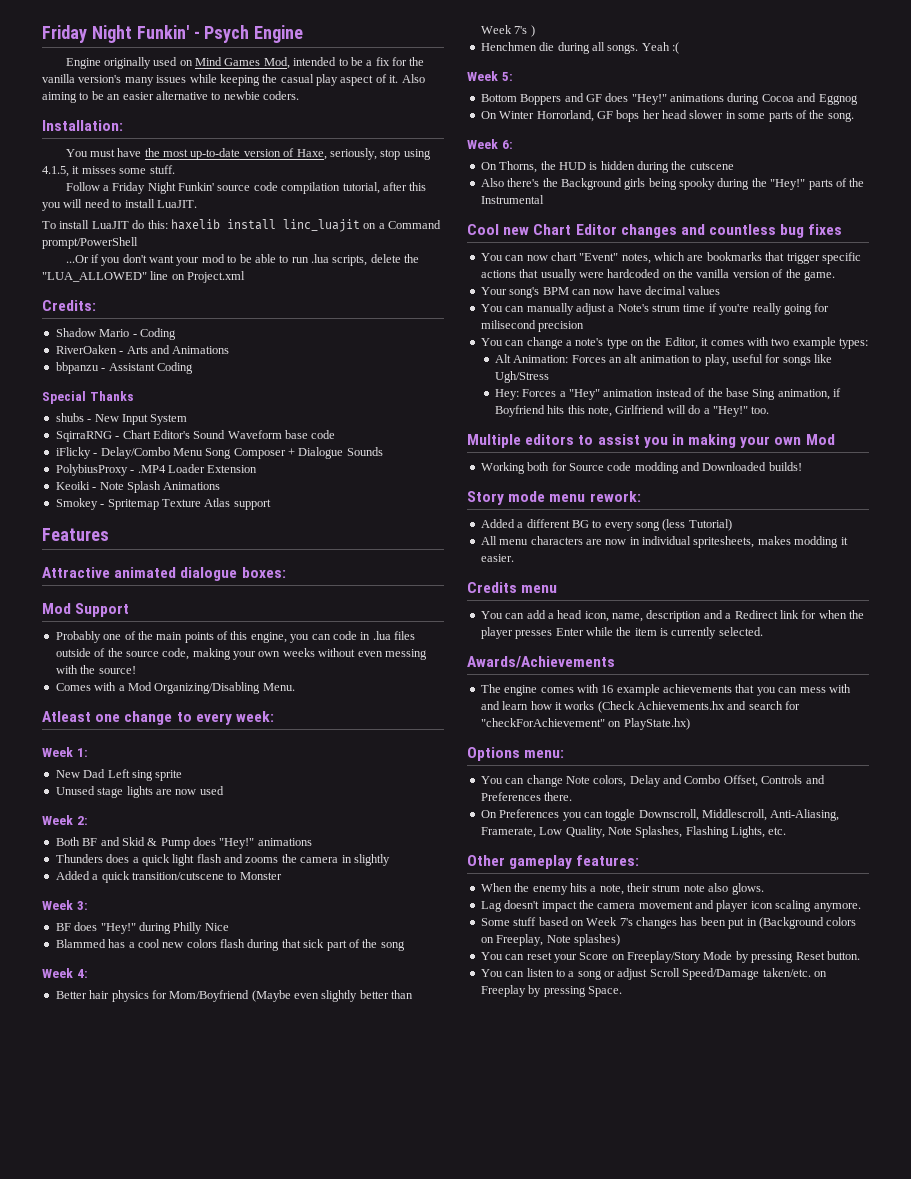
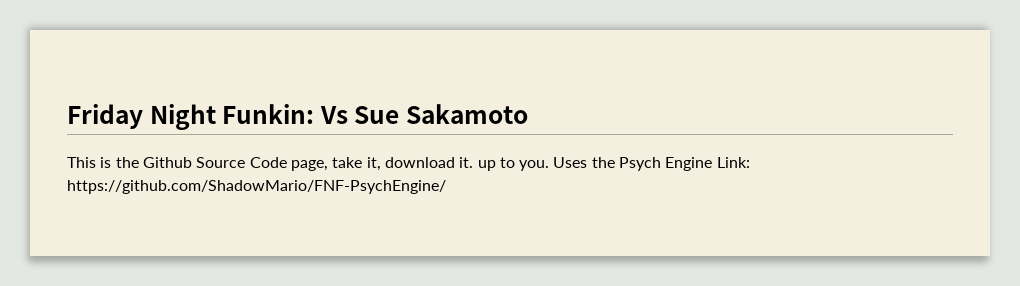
- Friday Night Funkin' - Psych Engine
- Engine originally used on Mind Games Mod, intended to be a fix for the vanilla version's many issues while keeping the casual play aspect of it. Also aiming to be an easier alternative to newbie coders.
- Installation:
- You must have the most up-to-date version of Haxe, seriously, stop using 4.1.5, it misses some stuff.
- Follow a Friday Night Funkin' source code compilation tutorial, after this you will need to install LuaJIT.
- To install LuaJIT do this: haxelib install linc_luajit on a Command prompt/PowerShell
- ...Or if you don't want your mod to be able to run .lua scripts, delete the "LUA_ALLOWED" line on Project.xml
- Credits:
- Shadow Mario - Coding
- RiverOaken - Arts and Animations
- bbpanzu - Assistant Coding
- Special Thanks
- shubs - New Input System
- SqirraRNG - Chart Editor's Sound Waveform base code
- iFlicky - Delay/Combo Menu Song Composer + Dialogue Sounds
- PolybiusProxy - .MP4 Loader Extension
- Keoiki - Note Splash Animations
- Smokey - Spritemap Texture Atlas support
- Features
- Attractive animated dialogue boxes:
- Mod Support
- Probably one of the main points of this engine, you can code in .lua files outside of the source code, making your own weeks without even messing with the source!
- Comes with a Mod Organizing/Disabling Menu.
- Atleast one change to every week:
- Week 1:
- New Dad Left sing sprite
- Unused stage lights are now used
- Week 2:
- Both BF and Skid & Pump does "Hey!" animations
- Thunders does a quick light flash and zooms the camera in slightly
- Added a quick transition/cutscene to Monster
- Week 3:
- BF does "Hey!" during Philly Nice
- Blammed has a cool new colors flash during that sick part of the song
- Week 4:
- Better hair physics for Mom/Boyfriend (Maybe even slightly better than Week 7's )
- Henchmen die during all songs. Yeah :(
- Week 5:
- Bottom Boppers and GF does "Hey!" animations during Cocoa and Eggnog
- On Winter Horrorland, GF bops her head slower in some parts of the song.
- Week 6:
- On Thorns, the HUD is hidden during the cutscene
- Also there's the Background girls being spooky during the "Hey!" parts of the Instrumental
- Cool new Chart Editor changes and countless bug fixes
- You can now chart "Event" notes, which are bookmarks that trigger specific actions that usually were hardcoded on the vanilla version of the game.
- Your song's BPM can now have decimal values
- You can manually adjust a Note's strum time if you're really going for milisecond precision
- You can change a note's type on the Editor, it comes with two example types:
- Alt Animation: Forces an alt animation to play, useful for songs like Ugh/Stress
- Hey: Forces a "Hey" animation instead of the base Sing animation, if Boyfriend hits this note, Girlfriend will do a "Hey!" too.
- Multiple editors to assist you in making your own Mod
- Working both for Source code modding and Downloaded builds!
- Story mode menu rework:
- Added a different BG to every song (less Tutorial)
- All menu characters are now in individual spritesheets, makes modding it easier.
- Credits menu
- You can add a head icon, name, description and a Redirect link for when the player presses Enter while the item is currently selected.
- Awards/Achievements
- The engine comes with 16 example achievements that you can mess with and learn how it works (Check Achievements.hx and search for "checkForAchievement" on PlayState.hx)
- Options menu:
- You can change Note colors, Delay and Combo Offset, Controls and Preferences there.
- On Preferences you can toggle Downscroll, Middlescroll, Anti-Aliasing, Framerate, Low Quality, Note Splashes, Flashing Lights, etc.
- Other gameplay features:
- When the enemy hits a note, their strum note also glows.
- Lag doesn't impact the camera movement and player icon scaling anymore.
- Some stuff based on Week 7's changes has been put in (Background colors on Freeplay, Note splashes)
- You can reset your Score on Freeplay/Story Mode by pressing Reset button.
- You can listen to a song or adjust Scroll Speed/Damage taken/etc. on Freeplay by pressing Space.
+ Friday Night Funkin: Vs Sue Sakamoto
+ This is the Github Source Code page, take it, download it. up to you. Uses the Psych Engine Link: https://github.com/ShadowMario/FNF-PsychEngine/

